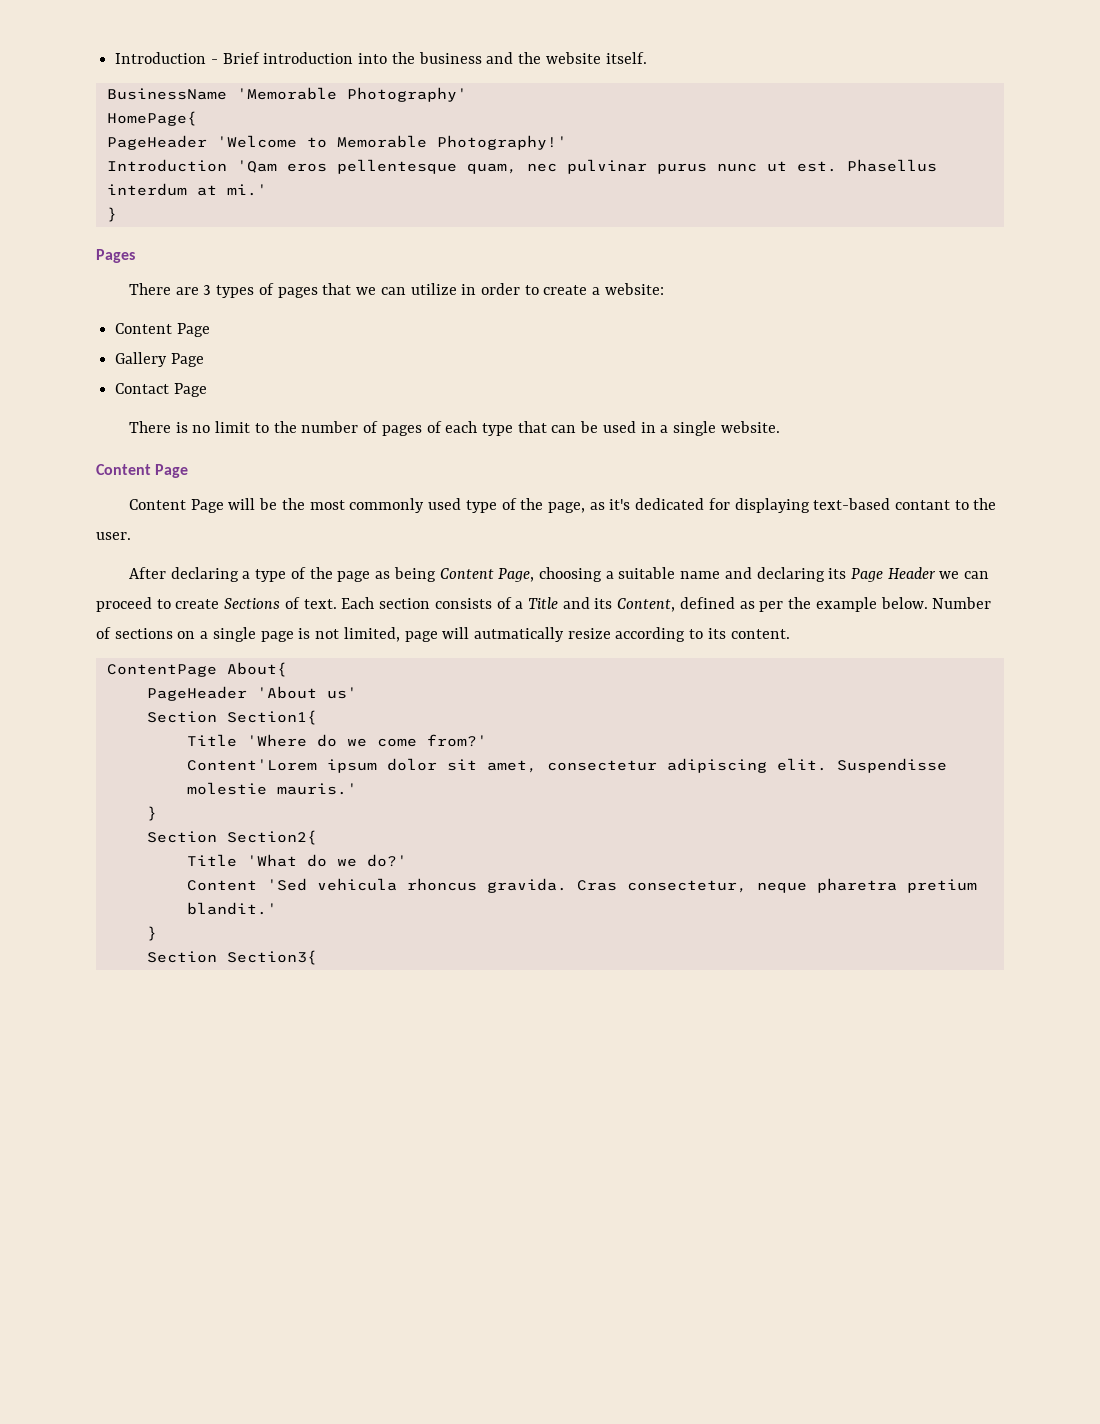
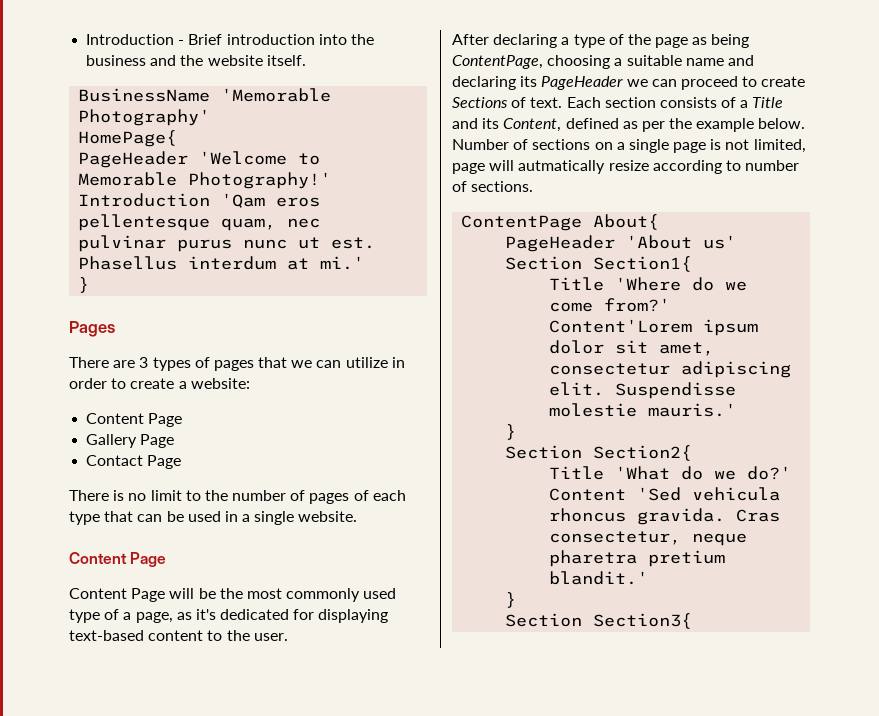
- Content Page will be the most commonly used type of the page, as it's dedicated for displaying text-based contant to the user.
+ Content Page will be the most commonly used type of a page, as it's dedicated for displaying text-based content to the user.
- After declaring a type of the page as being Content Page, choosing a suitable name and declaring its Page Header we can proceed to create Sections of text.
+ After declaring a type of the page as being ContentPage, choosing a suitable name and declaring its PageHeader we can proceed to create Sections of text.
- Number of sections on a single page is not limited, page will autmatically resize according to its content.
+ Number of sections on a single page is not limited, page will autmatically resize according to number of sections.

